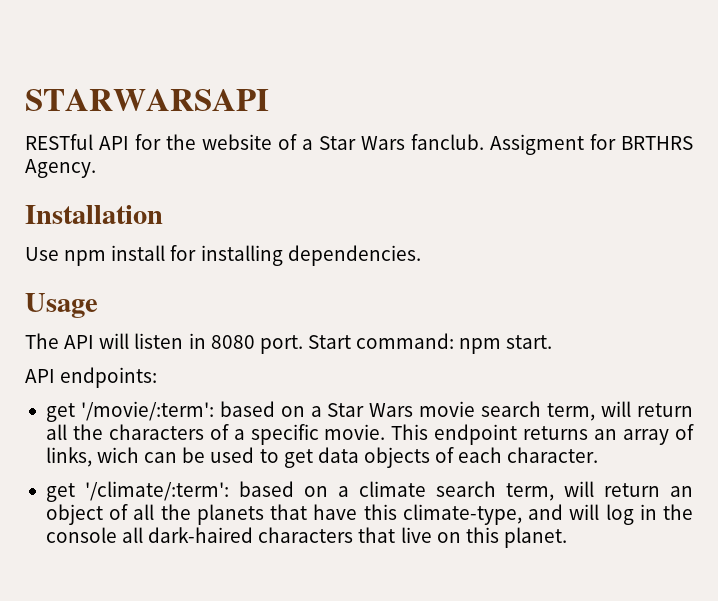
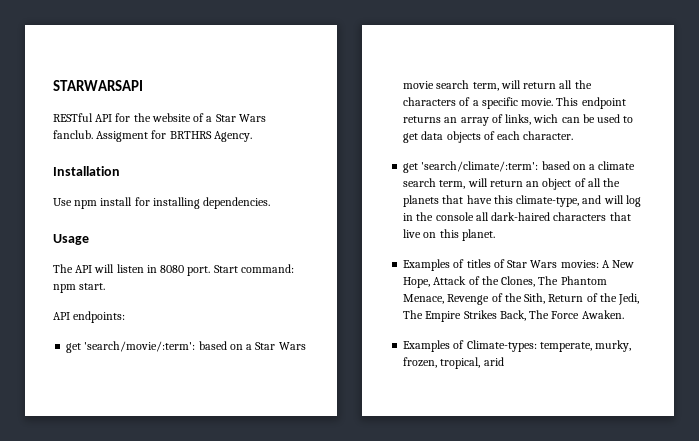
- get '/movie/:term': based on a Star Wars movie search term, will return all the characters of a specific movie.
+ get 'search/movie/:term': based on a Star Wars movie search term, will return all the characters of a specific movie.
- get '/climate/:term': based on a climate search term, will return an object of all the planets that have this climate-type, and will log in the console all dark-haired characters that live on this planet.
+ get 'search/climate/:term': based on a climate search term, will return an object of all the planets that have this climate-type, and will log in the console all dark-haired characters that live on this planet.
+ Examples of titles of Star Wars movies: A New Hope, Attack of the Clones, The Phantom Menace, Revenge of the Sith, Return of the Jedi, The Empire Strikes Back, The Force Awaken.
+ Examples of Climate-types: temperate, murky, frozen, tropical, arid

